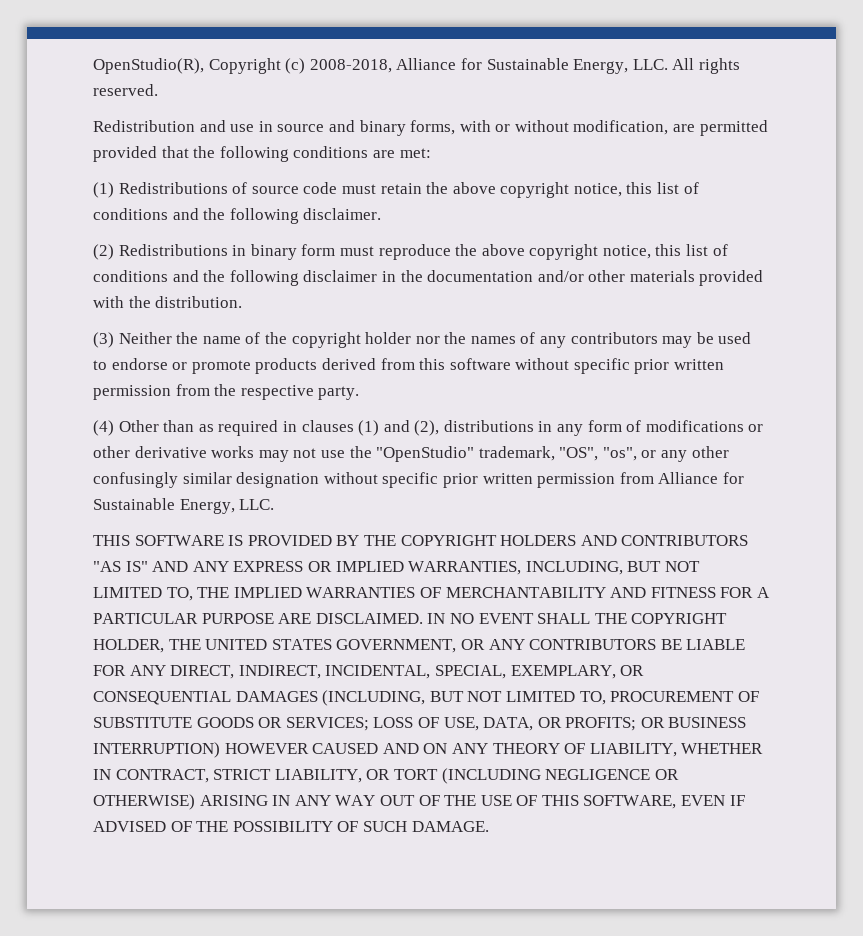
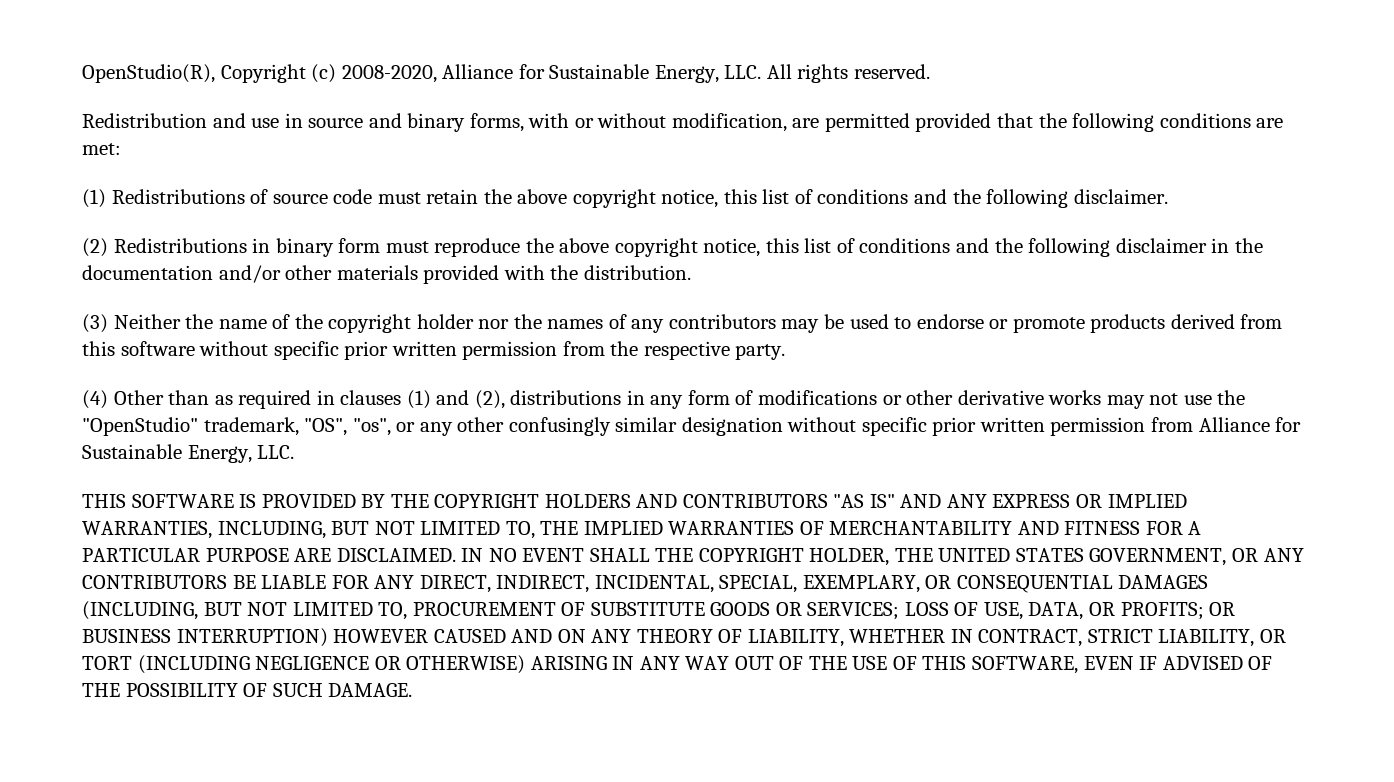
- OpenStudio(R), Copyright (c) 2008-2018, Alliance for Sustainable Energy, LLC. All rights reserved.
+ OpenStudio(R), Copyright (c) 2008-2020, Alliance for Sustainable Energy, LLC. All rights reserved.

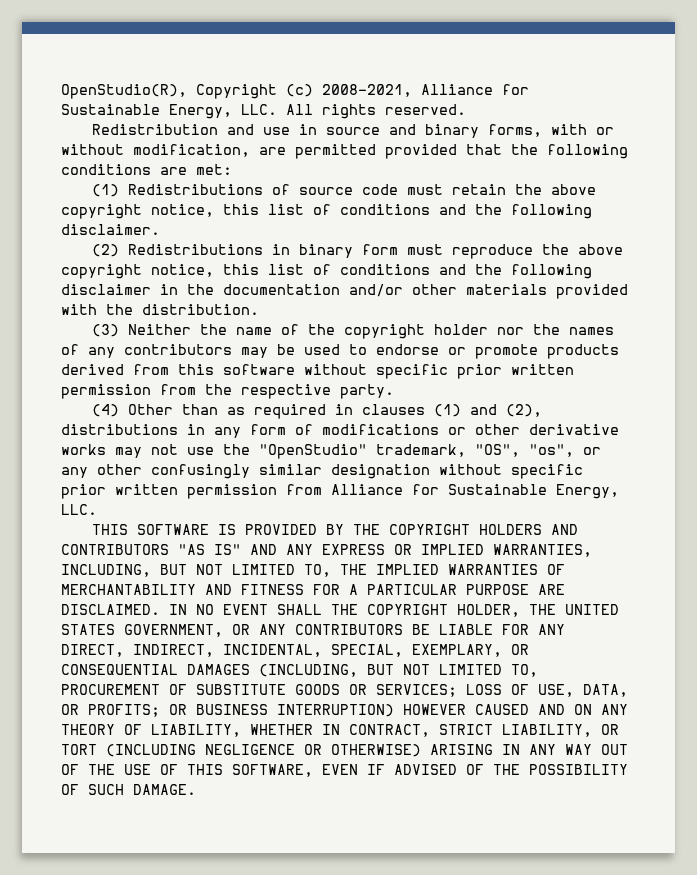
- OpenStudio(R), Copyright (c) 2008-2020, Alliance for Sustainable Energy, LLC. All rights reserved.
+ OpenStudio(R), Copyright (c) 2008-2021, Alliance for Sustainable Energy, LLC. All rights reserved.

